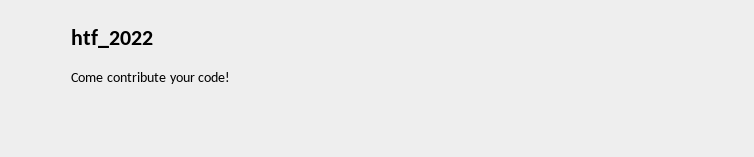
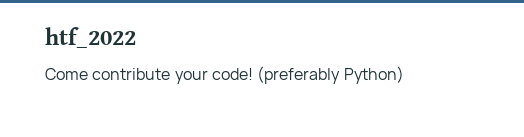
+ (preferably Python)

